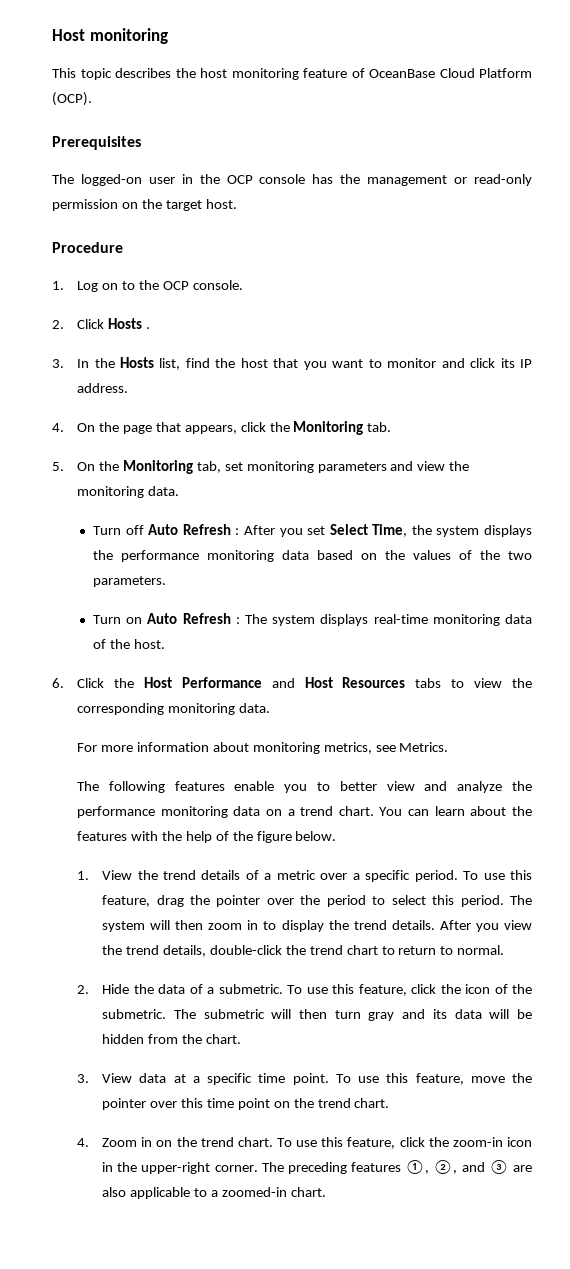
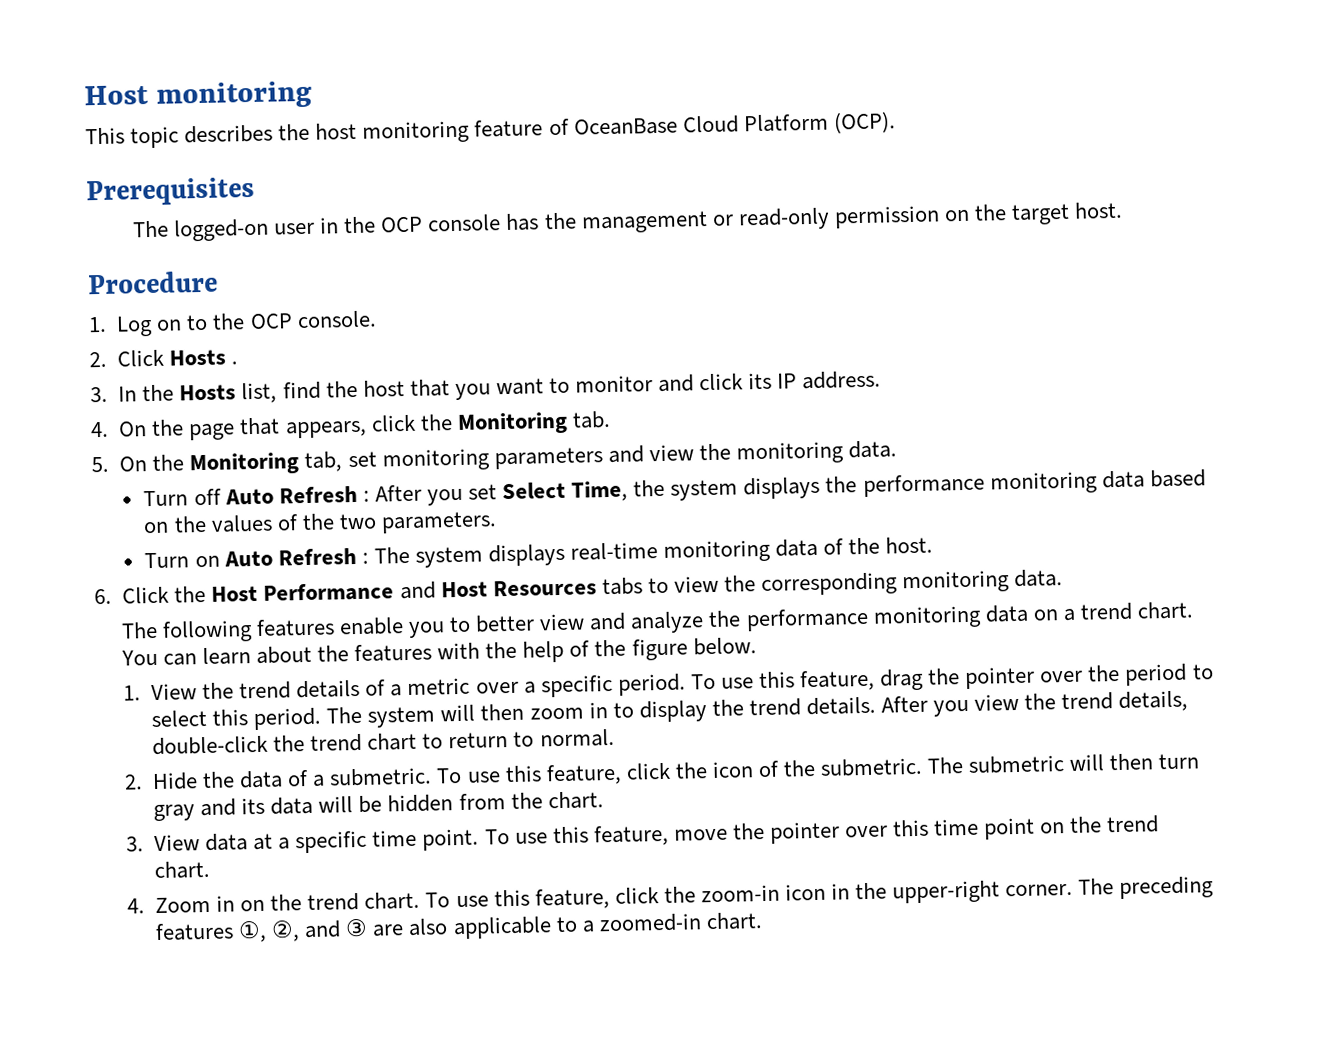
- For more information about monitoring metrics, see Metrics.

